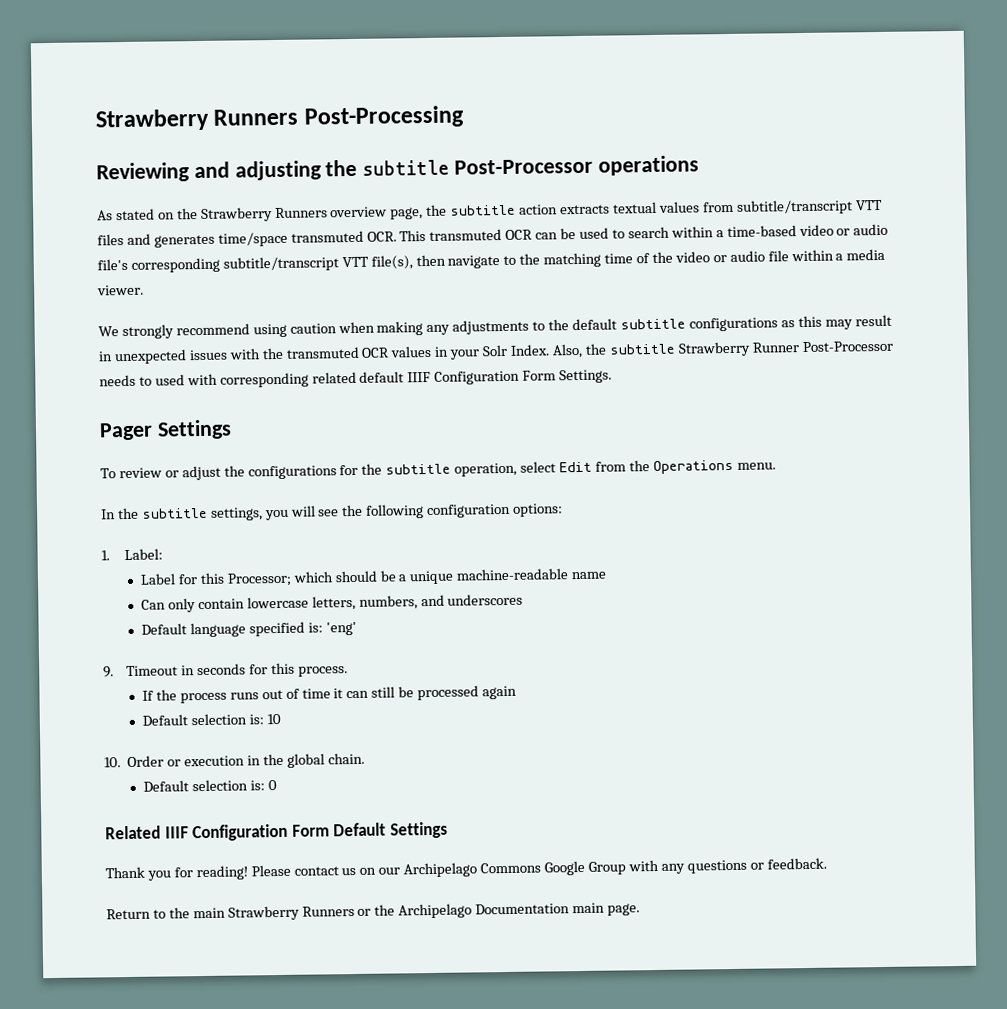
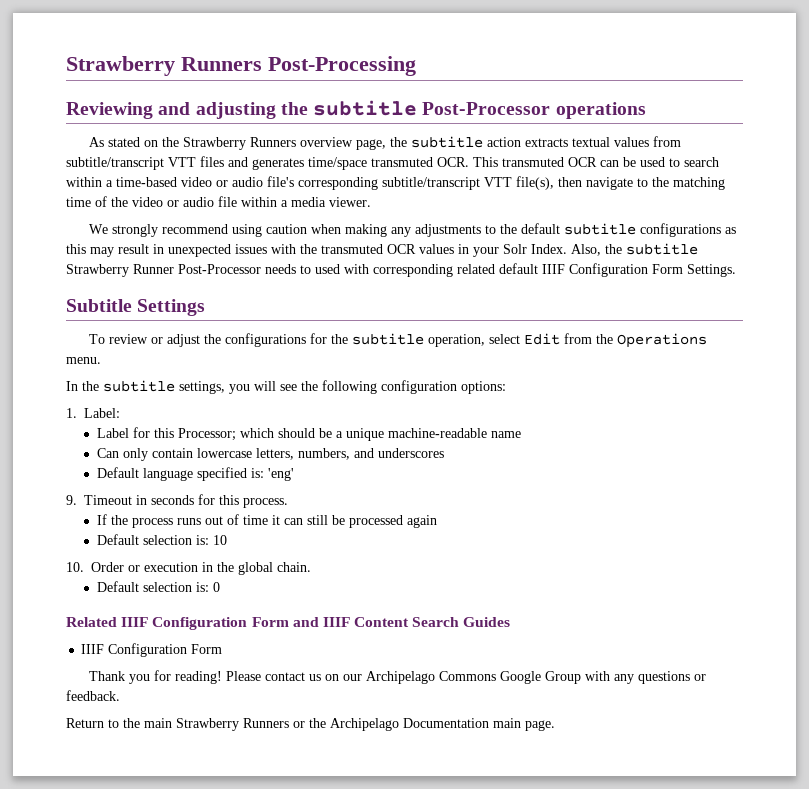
- Pager Settings
+ Subtitle Settings
- Related IIIF Configuration Form Default Settings
+ Related IIIF Configuration Form and IIIF Content Search Guides
+ IIIF Configuration Form

